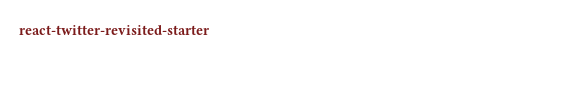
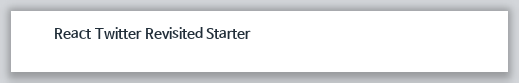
- react-twitter-revisited-starter
+ React Twitter Revisited Starter

